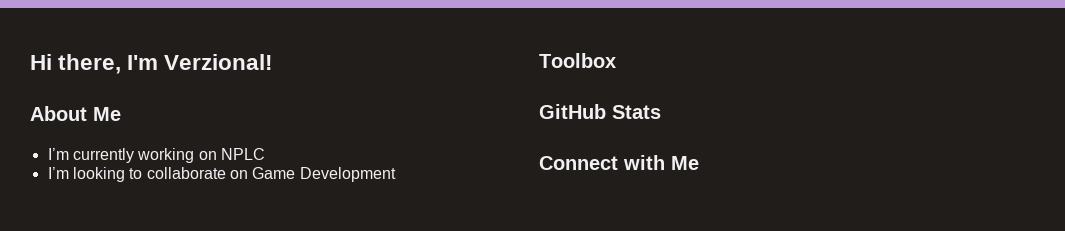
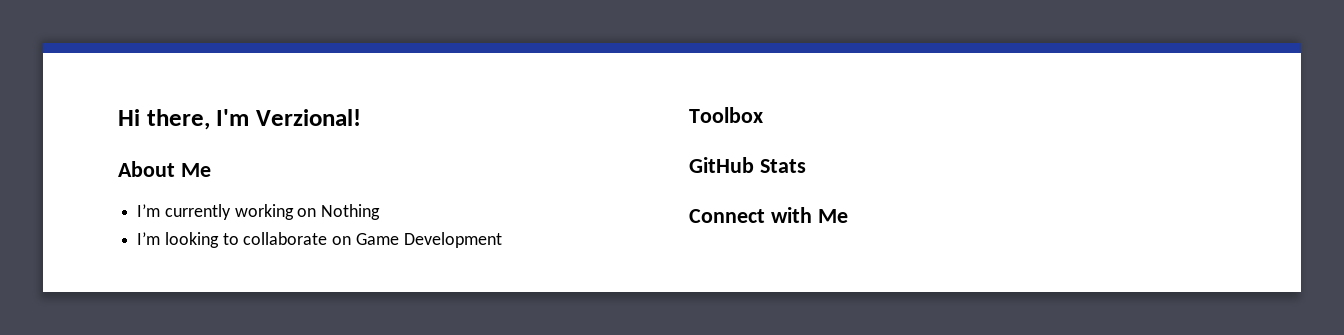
- I’m currently working on NPLC
+ I’m currently working on Nothing

